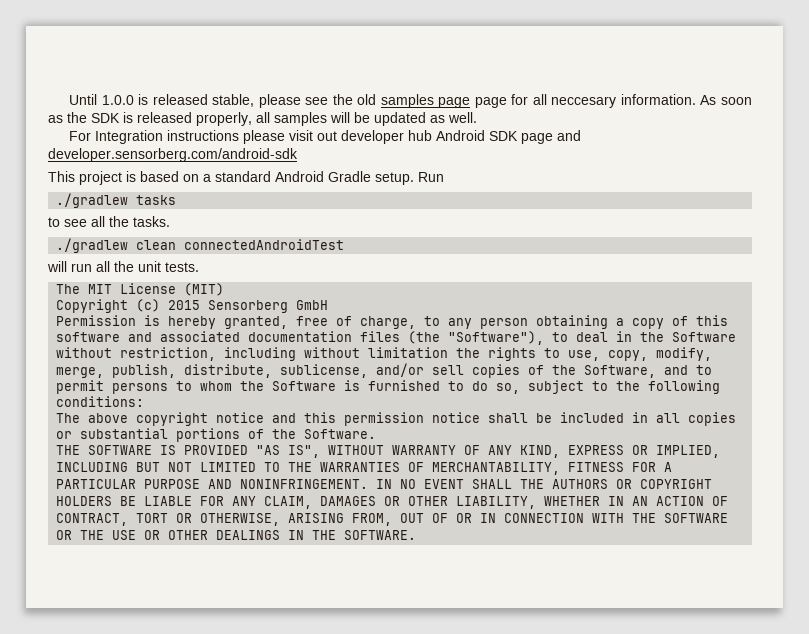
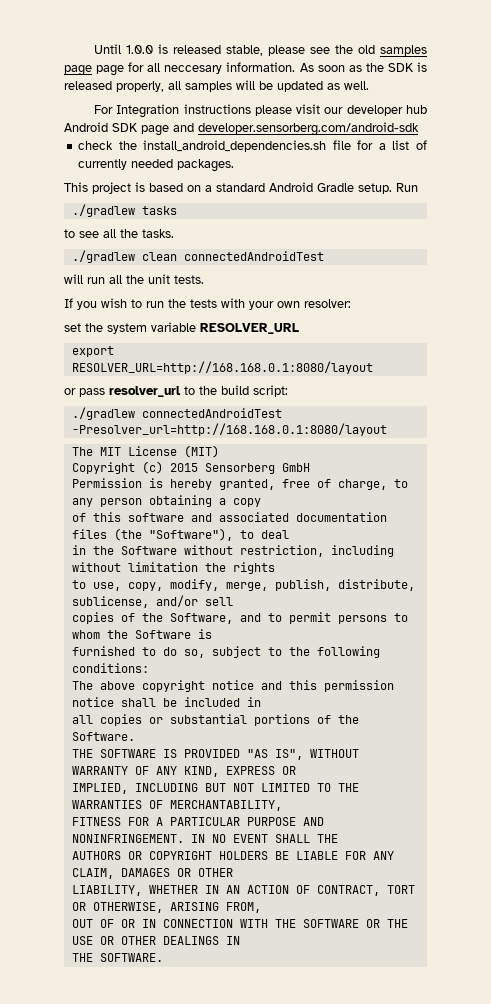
- For Integration instructions please visit out developer hub Android SDK page and developer.sensorberg.com/android-sdk
+ For Integration instructions please visit our developer hub Android SDK page and developer.sensorberg.com/android-sdk
+ check the install_android_dependencies.sh file for a list of currently needed packages.
+ If you wish to run the tests with your own resolver:
+ set the system variable RESOLVER_URL
+ export RESOLVER_URL=http://168.168.0.1:8080/layout
+ or pass resolver_url to the build script:
+ ./gradlew connectedAndroidTest -Presolver_url=http://168.168.0.1:8080/layout
- Permission is hereby granted, free of charge, to any person obtaining a copy of this software and associated documentation files (the "Software"), to deal in the Software without restriction, including without limitation the rights to use, copy, modify, merge, publish, distribute, sublicense, and/or sell copies of the Software, and to permit persons to whom the Software is furnished to do so, subject to the following conditions:
+ Permission is hereby granted, free of charge, to any person obtaining a copy
+ of this software and associated documentation files (the "Software"), to deal
+ in the Software without restriction, including without limitation the rights
+ to use, copy, modify, merge, publish, distribute, sublicense, and/or sell
+ copies of the Software, and to permit persons to whom the Software is
+ furnished to do so, subject to the following conditions:
- The above copyright notice and this permission notice shall be included in all copies or substantial portions of the Software.
+ The above copyright notice and this permission notice shall be included in
+ all copies or substantial portions of the Software.
- THE SOFTWARE IS PROVIDED "AS IS", WITHOUT WARRANTY OF ANY KIND, EXPRESS OR IMPLIED, INCLUDING BUT NOT LIMITED TO THE WARRANTIES OF MERCHANTABILITY, FITNESS FOR A PARTICULAR PURPOSE AND NONINFRINGEMENT.
+ THE SOFTWARE IS PROVIDED "AS IS", WITHOUT WARRANTY OF ANY KIND, EXPRESS OR
+ IMPLIED, INCLUDING BUT NOT LIMITED TO THE WARRANTIES OF MERCHANTABILITY,
+ FITNESS FOR A PARTICULAR PURPOSE AND NONINFRINGEMENT.
- IN NO EVENT SHALL THE AUTHORS OR COPYRIGHT HOLDERS BE LIABLE FOR ANY CLAIM, DAMAGES OR OTHER LIABILITY, WHETHER IN AN ACTION OF CONTRACT, TORT OR OTHERWISE, ARISING FROM, OUT OF OR IN CONNECTION WITH THE SOFTWARE OR THE USE OR OTHER DEALINGS IN THE SOFTWARE.
+ IN NO EVENT SHALL THE
+ AUTHORS OR COPYRIGHT HOLDERS BE LIABLE FOR ANY CLAIM, DAMAGES OR OTHER
+ LIABILITY, WHETHER IN AN ACTION OF CONTRACT, TORT OR OTHERWISE, ARISING FROM,
+ OUT OF OR IN CONNECTION WITH THE SOFTWARE OR THE USE OR OTHER DEALINGS IN
+ THE SOFTWARE.

